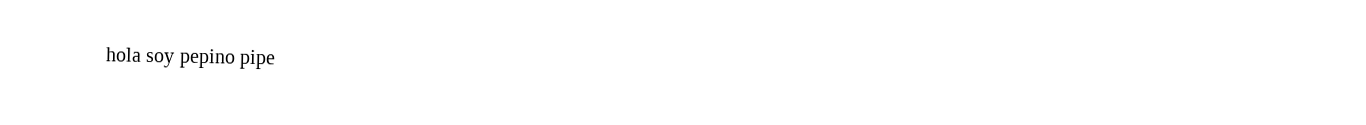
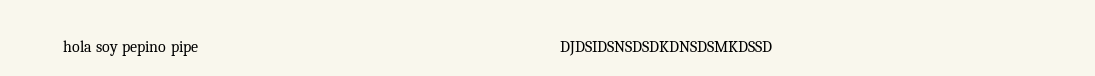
+ DJDSIDSNSDSDKDNSDSMKDSSD

